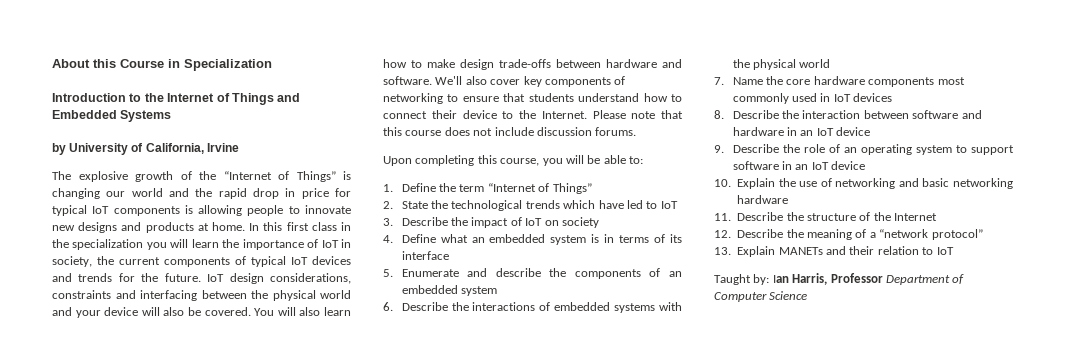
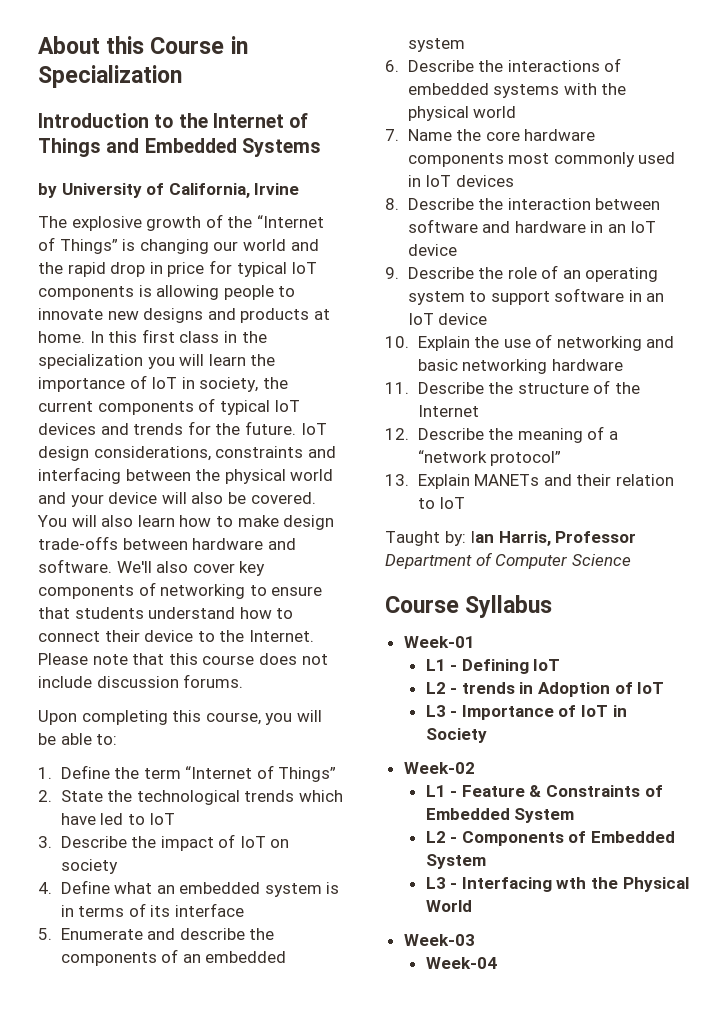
+ Course Syllabus
+ Week-01
+ L1 - Defining IoT
+ L2 - trends in Adoption of IoT
+ L3 - Importance of IoT in Society
+ Week-02
+ L1 - Feature & Constraints of Embedded System
+ L2 - Components of Embedded System
+ L3 - Interfacing wth the Physical World
+ Week-03
+ Week-04

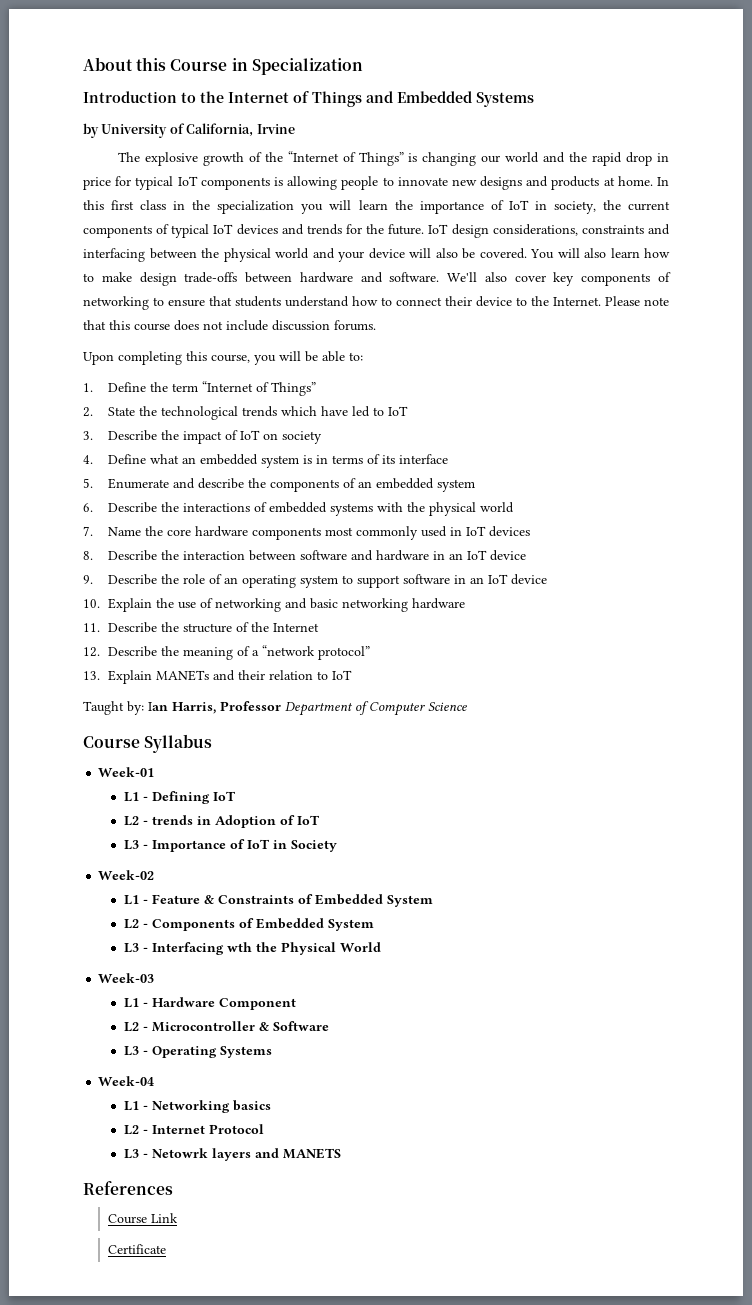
+ L1 - Hardware Component
+ L2 - Microcontroller & Software
+ L3 - Operating Systems
  Week-04
+ L1 - Networking basics
+ L2 - Internet Protocol
+ L3 - Netowrk layers and MANETS
+ References
+ Course Link
+ Certificate

